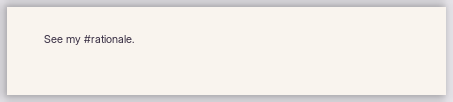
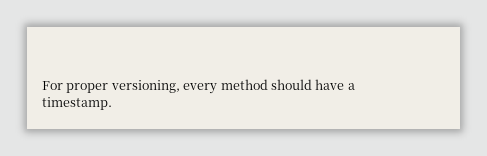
- See my #rationale.
+ For proper versioning, every method should have a timestamp.

